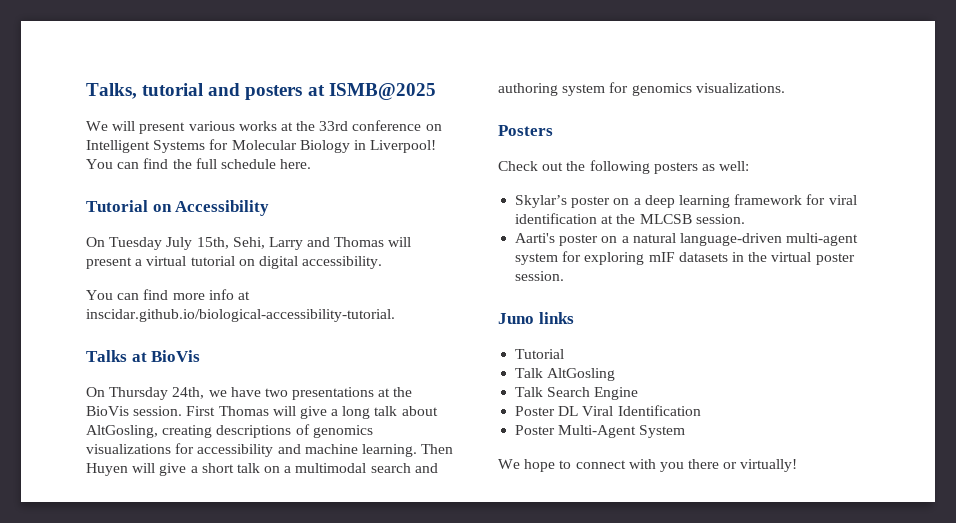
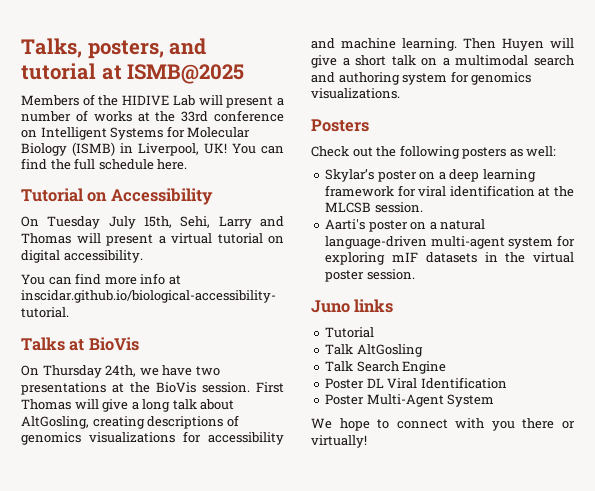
- Talks, tutorial and posters at ISMB@2025
+ Talks, posters, and tutorial at ISMB@2025
- We will present various works at the 33rd conference on Intelligent Systems for Molecular Biology in Liverpool!
+ Members of the HIDIVE Lab will present a number of works at the 33rd conference on Intelligent Systems for Molecular Biology (ISMB) in Liverpool, UK!

